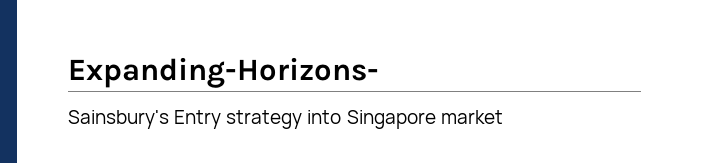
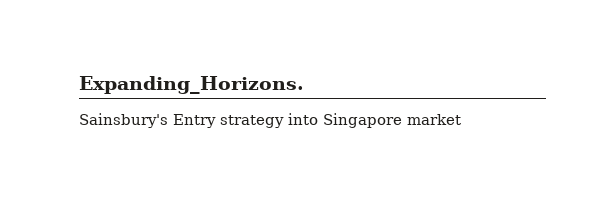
- Expanding-Horizons-
+ Expanding_Horizons.

